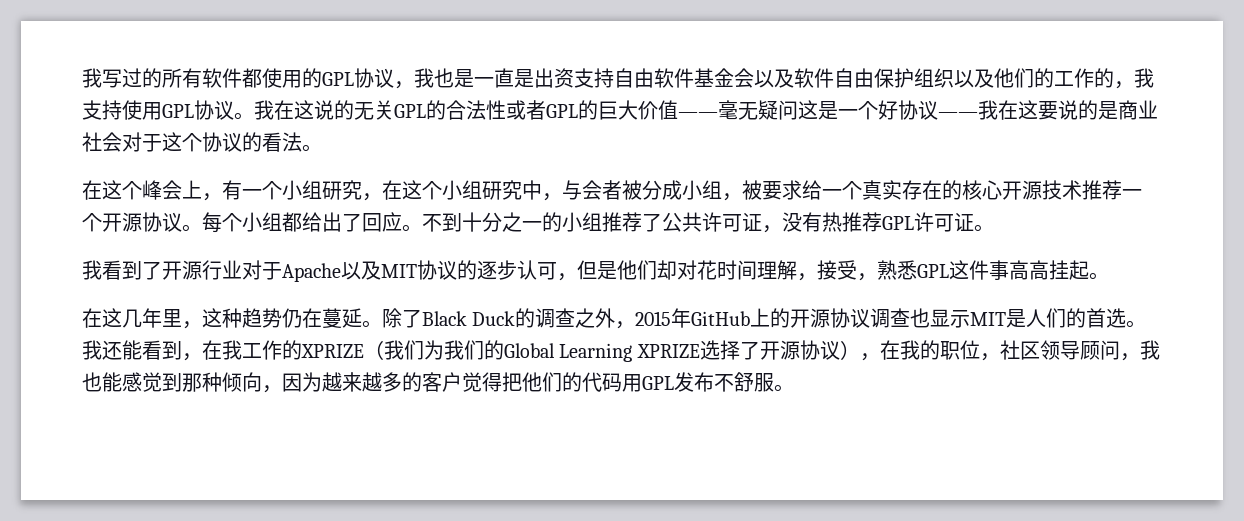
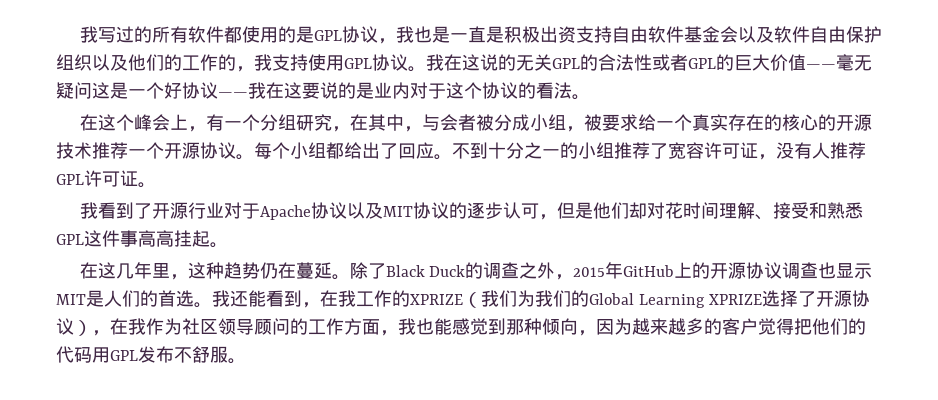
- 我写过的所有软件都使用的GPL协议，我也是一直是出资支持自由软件基金会以及软件自由保护组织以及他们的工作的，我支持使用GPL协议。
+ 我写过的所有软件都使用的是GPL协议，我也是一直是积极出资支持自由软件基金会以及软件自由保护组织以及他们的工作的，我支持使用GPL协议。
- 我在这说的无关GPL的合法性或者GPL的巨大价值——毫无疑问这是一个好协议——我在这要说的是商业社会对于这个协议的看法。
+ 我在这说的无关GPL的合法性或者GPL的巨大价值——毫无疑问这是一个好协议——我在这要说的是业内对于这个协议的看法。
- 在这个峰会上，有一个小组研究，在这个小组研究中，与会者被分成小组，被要求给一个真实存在的核心开源技术推荐一个开源协议。
+ 在这个峰会上，有一个分组研究，在其中，与会者被分成小组，被要求给一个真实存在的核心的开源技术推荐一个开源协议。
- 不到十分之一的小组推荐了公共许可证，没有热推荐GPL许可证。
+ 不到十分之一的小组推荐了宽容许可证，没有人推荐GPL许可证。
- 我看到了开源行业对于Apache以及MIT协议的逐步认可，但是他们却对花时间理解，接受，熟悉GPL这件事高高挂起。
+ 我看到了开源行业对于Apache协议以及MIT协议的逐步认可，但是他们却对花时间理解、接受和熟悉GPL这件事高高挂起。
- 我还能看到，在我工作的XPRIZE（我们为我们的Global Learning XPRIZE选择了开源协议），在我的职位，社区领导顾问，我也能感觉到那种倾向，因为越来越多的客户觉得把他们的代码用GPL发布不舒服。
+ 我还能看到，在我工作的XPRIZE（我们为我们的Global Learning XPRIZE选择了开源协议），在我作为社区领导顾问的工作方面，我也能感觉到那种倾向，因为越来越多的客户觉得把他们的代码用GPL发布不舒服。

